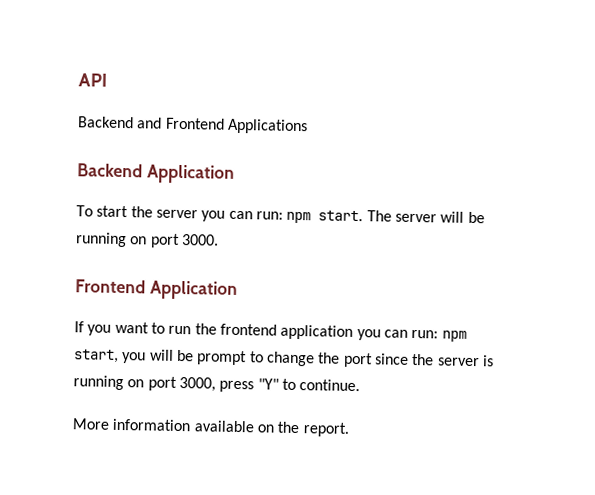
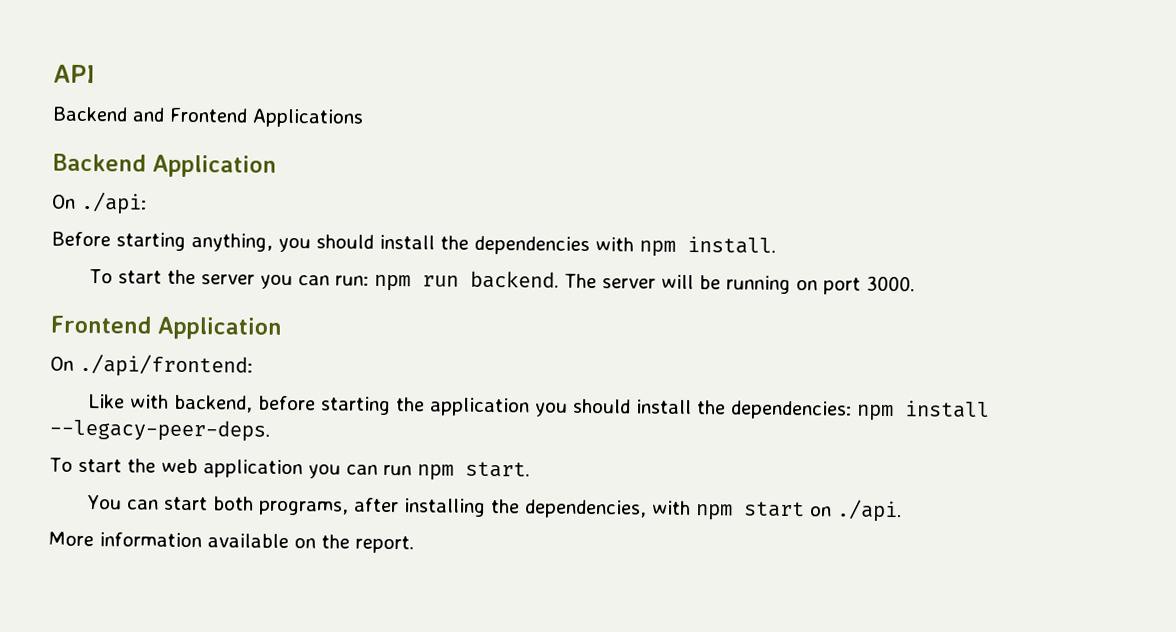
+ On ./api:
+ Before starting anything, you should install the dependencies with npm install.
- To start the server you can run: npm start.
+ To start the server you can run: npm run backend.
- If you want to run the frontend application you can run: npm start, you will be prompt to change the port since the server is running on port 3000, press "Y" to continue.
+ On ./api/frontend:
+ Like with backend, before starting the application you should install the dependencies: npm install --legacy-peer-deps.
+ To start the web application you can run npm start.
+ You can start both programs, after installing the dependencies, with npm start on ./api.

